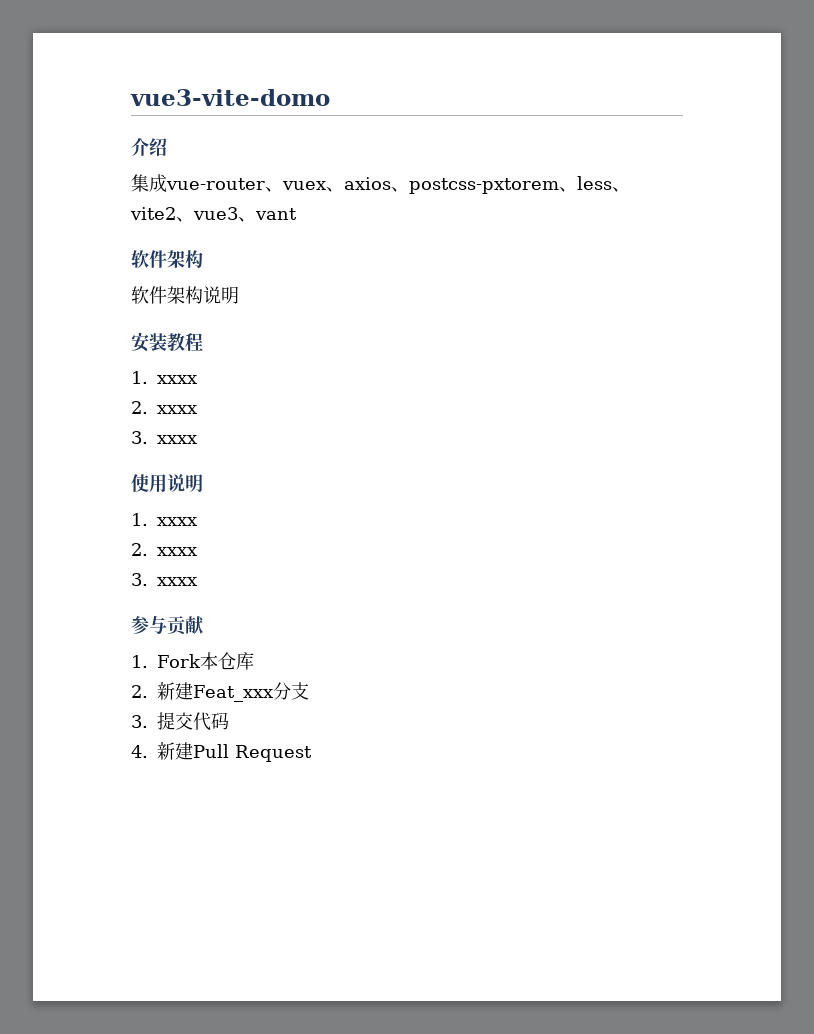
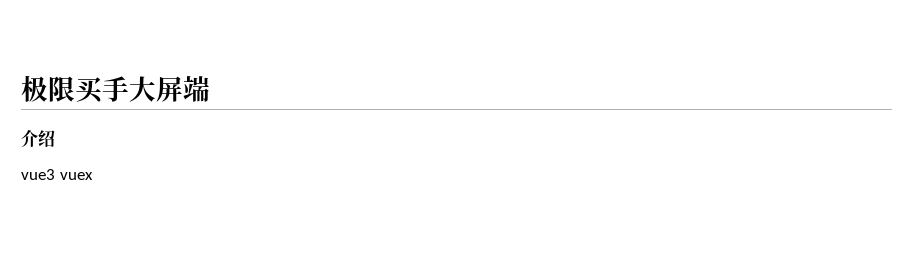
- vue3-vite-domo
+ 极限买手大屏端
  介绍
- 集成vue-router、vuex、axios、postcss-pxtorem、less、vite2、vue3、vant
- 软件架构
- 软件架构说明
- 安装教程
- 1. xxxx
- 2. xxxx
- 3. xxxx
- 使用说明
- 1. xxxx
- 2. xxxx
- 3. xxxx
- 参与贡献
- 1. Fork本仓库
- 2.新建Feat_xxx分支
- 3.提交代码
- 4.新建Pull Request
+ vue3 vuex

